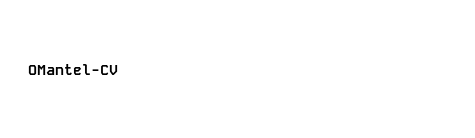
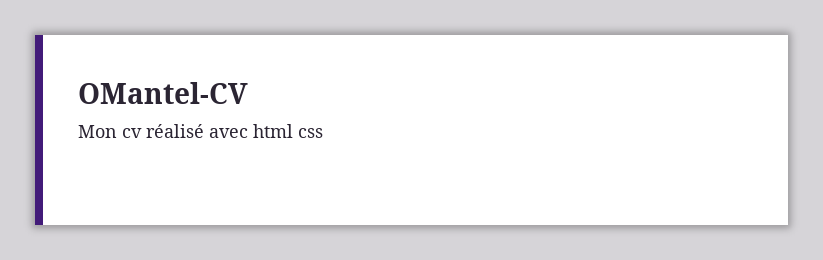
+ Mon cv réalisé avec html css

